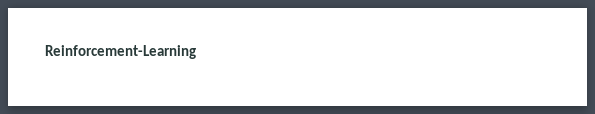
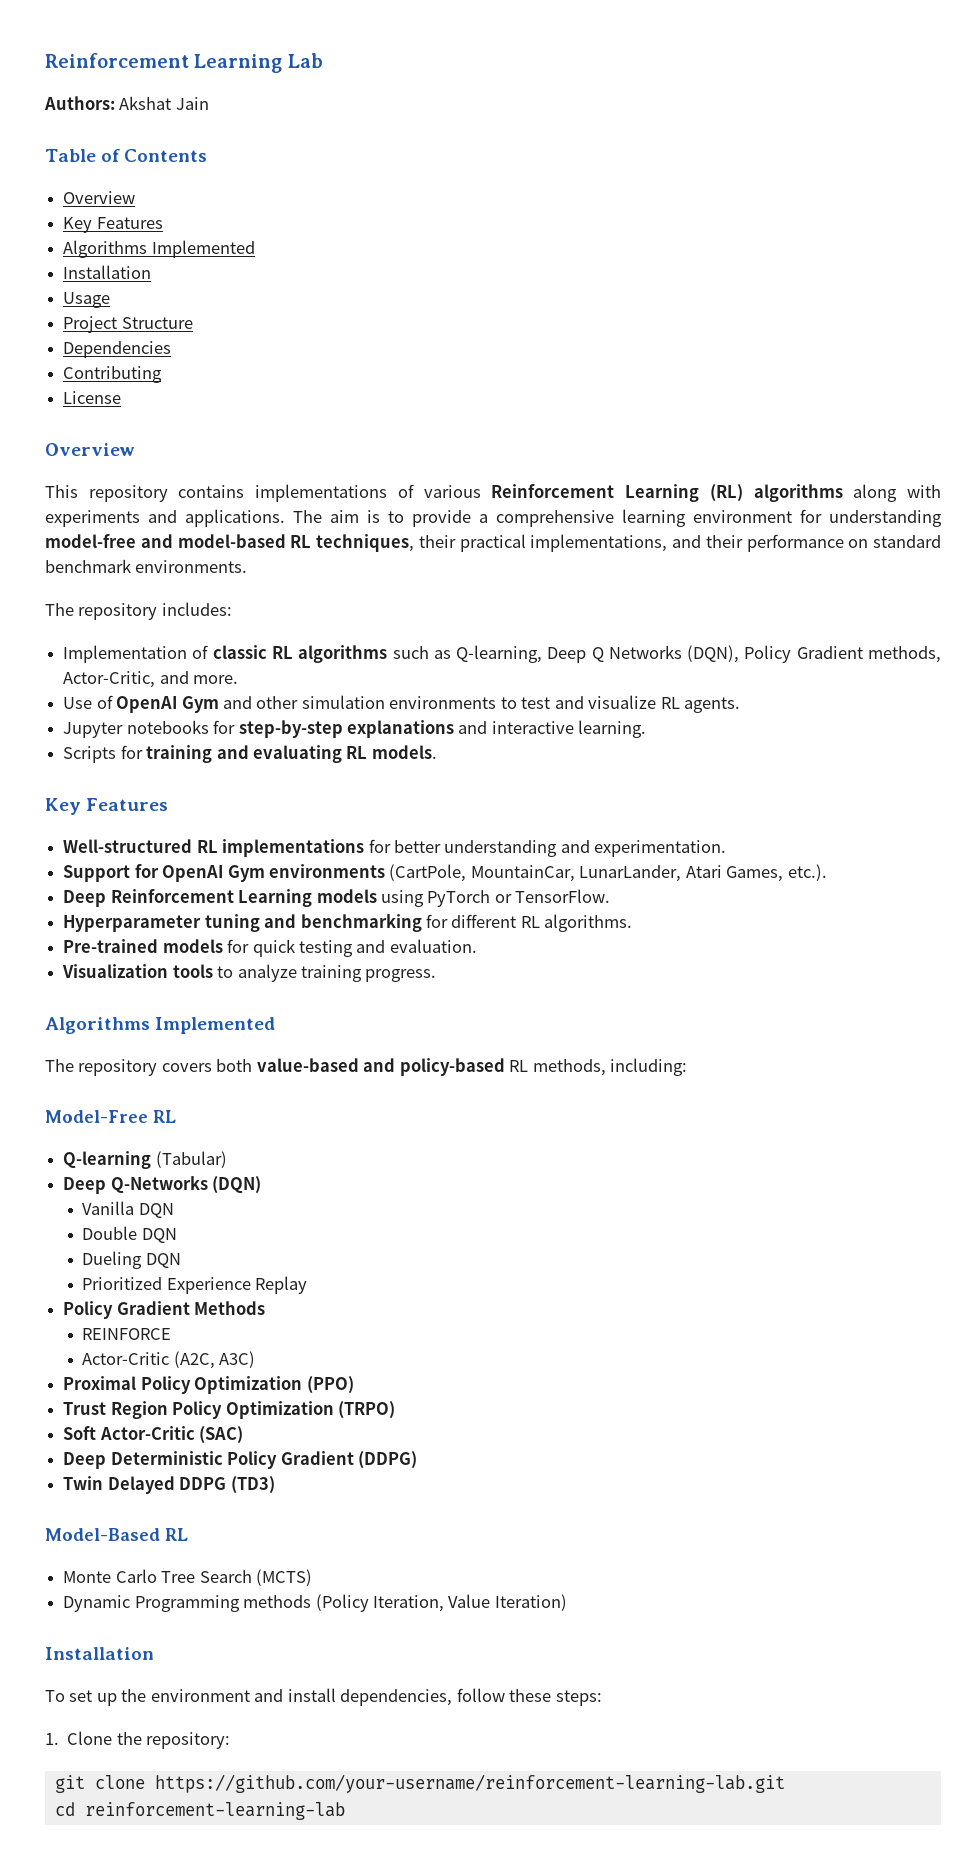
- Reinforcement-Learning
+ Reinforcement Learning Lab
+ Authors: Akshat Jain
+ Table of Contents
+ Overview
+ Key Features
+ Algorithms Implemented
+ Installation
+ Usage
+ Project Structure
+ Dependencies
+ Contributing
+ License
+ Overview
+ This repository contains implementations of various Reinforcement Learning (RL) algorithms along with experiments and applications. The aim is to provide a comprehensive learning environment for understanding model-free and model-based RL techniques, their practical implementations, and their performance on standard benchmark environments.
+ The repository includes:
+ Implementation of classic RL algorithms such as Q-learning, Deep Q Networks (DQN), Policy Gradient methods, Actor-Critic, and more.
+ Use of OpenAI Gym and other simulation environments to test and visualize RL agents.
+ Jupyter notebooks for step-by-step explanations and interactive learning.
+ Scripts for training and evaluating RL models.
+ Key Features
+ Well-structured RL implementations for better understanding and experimentation.
+ Support for OpenAI Gym environments (CartPole, MountainCar, LunarLander, Atari Games, etc.).
+ Deep Reinforcement Learning models using PyTorch or TensorFlow.
+ Hyperparameter tuning and benchmarking for different RL algorithms.
+ Pre-trained models for quick testing and evaluation.
+ Visualization tools to analyze training progress.
+ Algorithms Implemented
+ The repository covers both value-based and policy-based RL methods, including:
+ Model-Free RL
+ Q-learning (Tabular)
+ Deep Q-Networks (DQN)
+ Vanilla DQN
+ Double DQN
+ Dueling DQN
+ Prioritized Experience Replay
+ Policy Gradient Methods
+ REINFORCE
+ Actor-Critic (A2C, A3C)
+ Proximal Policy Optimization (PPO)
+ Trust Region Policy Optimization (TRPO)
+ Soft Actor-Critic (SAC)
+ Deep Deterministic Policy Gradient (DDPG)
+ Twin Delayed DDPG (TD3)
+ Model-Based RL
+ Monte Carlo Tree Search (MCTS)
+ Dynamic Programming methods (Policy Iteration, Value Iteration)
+ Installation
+ To set up the environment and install dependencies, follow these steps:
+ 1. Clone the repository:
+ git clone https://github.com/your-username/reinforcement-learning-lab.git
+ cd reinforcement-learning-lab

